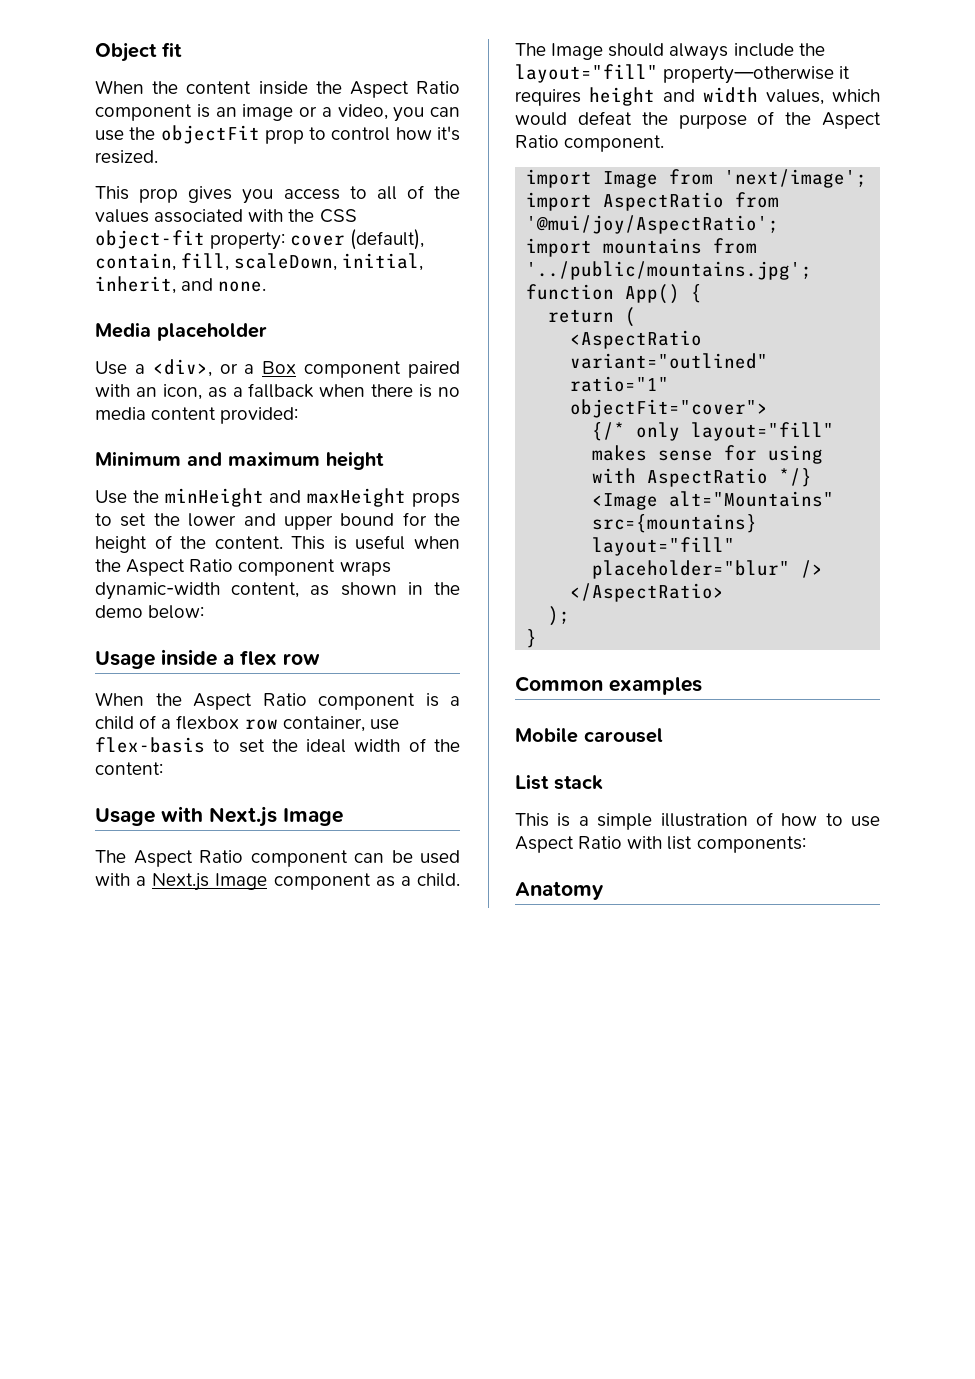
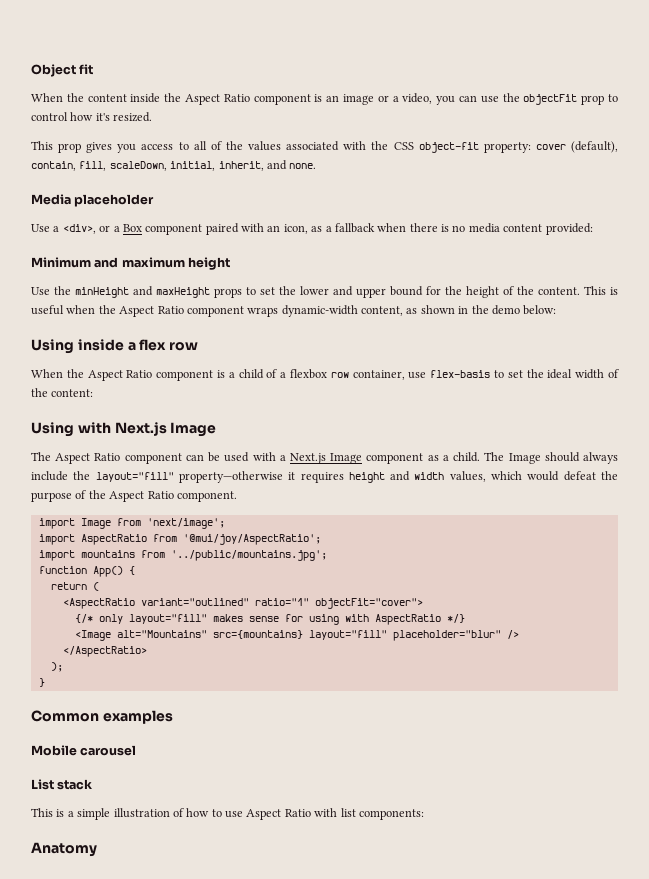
- Usage inside a flex row
+ Using inside a flex row
- Usage with Next.js Image
+ Using with Next.js Image

